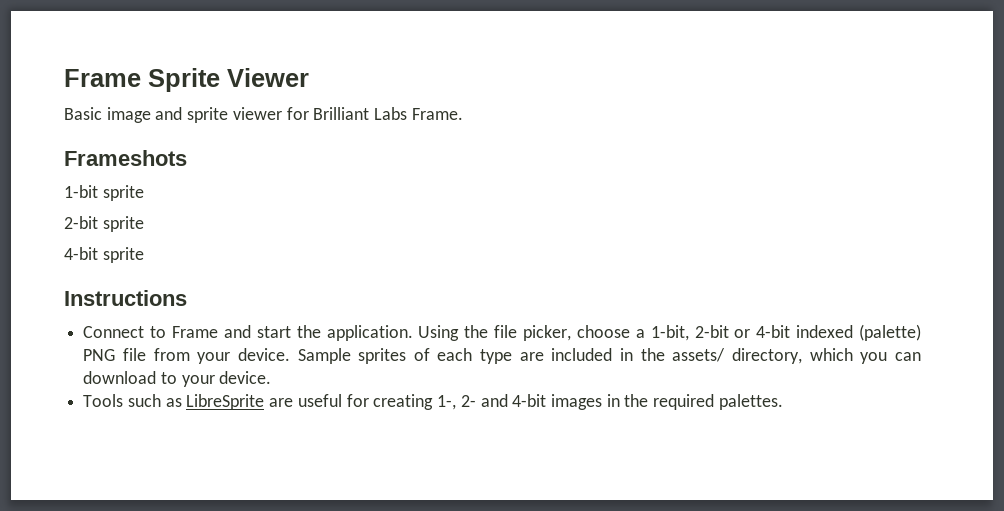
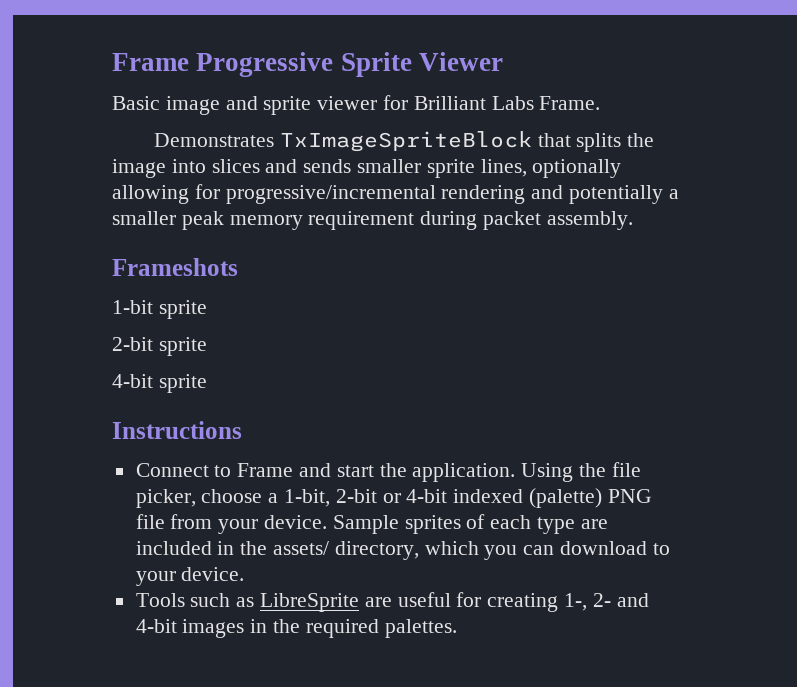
- Frame Sprite Viewer
+ Frame Progressive Sprite Viewer
+ Demonstrates TxImageSpriteBlock that splits the image into slices and sends smaller sprite lines, optionally allowing for progressive/incremental rendering and potentially a smaller peak memory requirement during packet assembly.

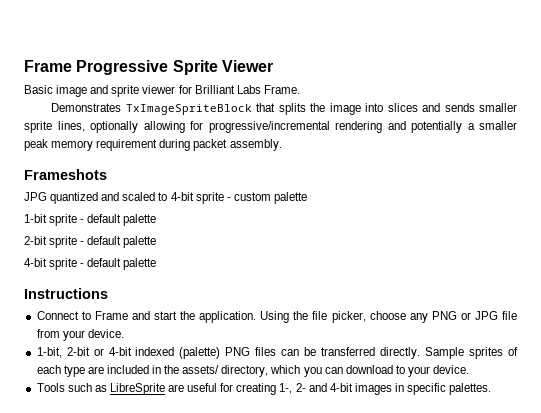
+ JPG quantized and scaled to 4-bit sprite - custom palette
- 1-bit sprite
+ 1-bit sprite - default palette
- 2-bit sprite
- 4-bit sprite
+ 2-bit sprite - default palette
+ 4-bit sprite - default palette
- Using the file picker, choose a 1-bit, 2-bit or 4-bit indexed (palette) PNG file from your device.
+ Using the file picker, choose any PNG or JPG file from your device.
+ 1-bit, 2-bit or 4-bit indexed (palette) PNG files can be transferred directly.
- Tools such as LibreSprite are useful for creating 1-, 2- and 4-bit images in the required palettes.
+ Tools such as LibreSprite are useful for creating 1-, 2- and 4-bit images in specific palettes.

